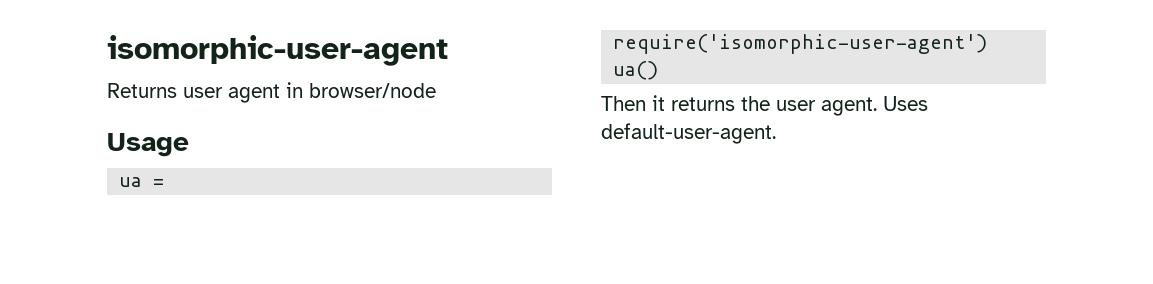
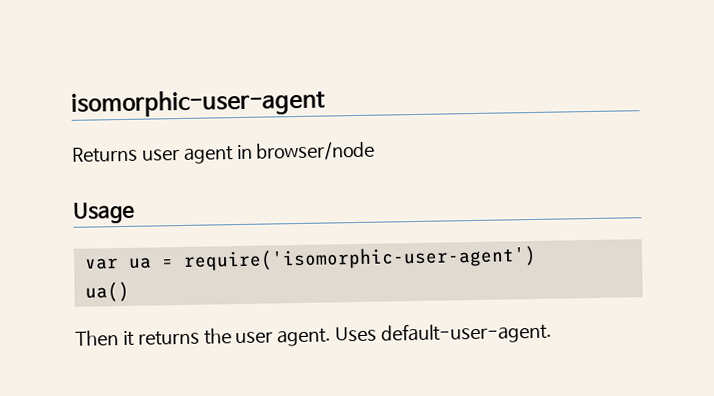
- ua = require('isomorphic-user-agent')
+ var ua = require('isomorphic-user-agent')

